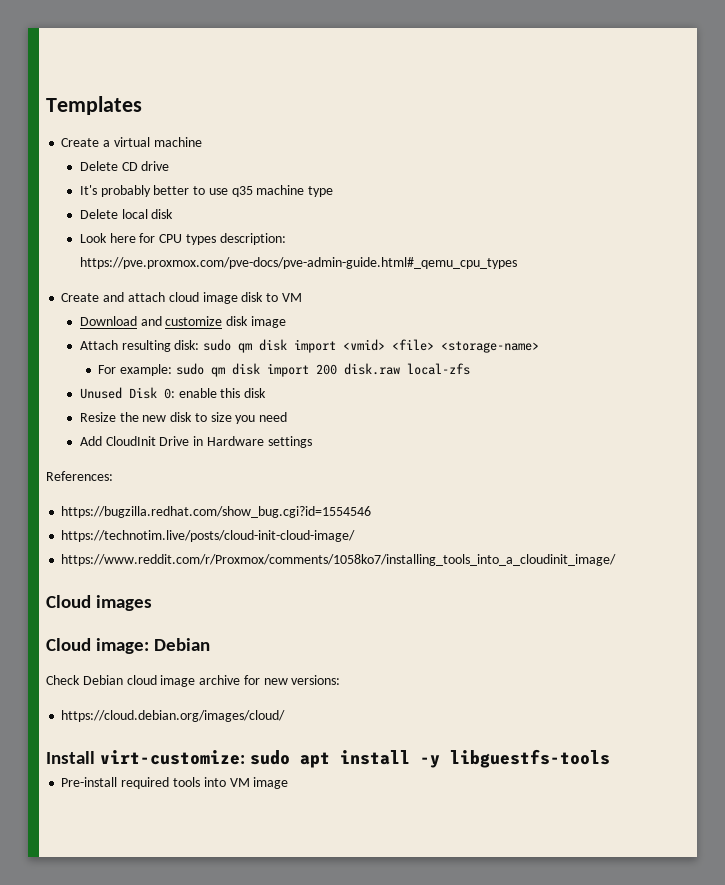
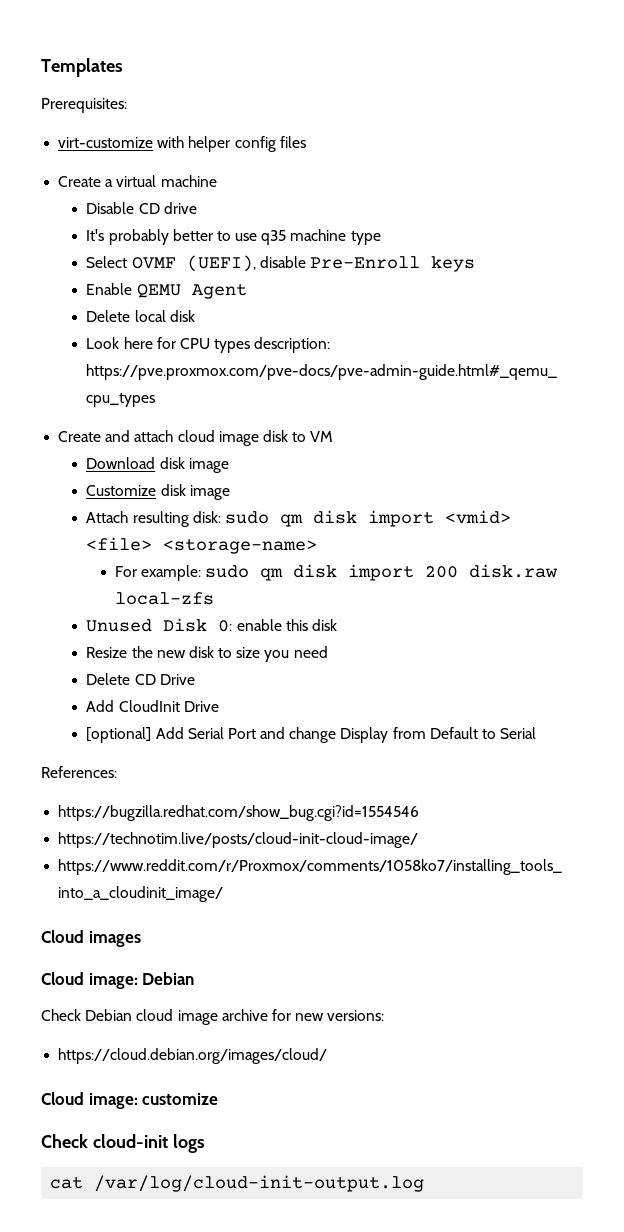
+ Prerequisites:
+ virt-customize with helper config files
- Delete CD drive
+ Disable CD drive
+ Select OVMF (UEFI), disable Pre-Enroll keys
+ Enable QEMU Agent
- Download and customize disk image
+ Download disk image
+ Customize disk image
+ Delete CD Drive
- Add CloudInit Drive in Hardware settings
+ Add CloudInit Drive
+ [optional] Add Serial Port and change Display from Default to Serial
- Install virt-customize: sudo apt install -y libguestfs-tools
- Pre-install required tools into VM image
+ Cloud image: customize
+ Check cloud-init logs
+ cat /var/log/cloud-init-output.log

